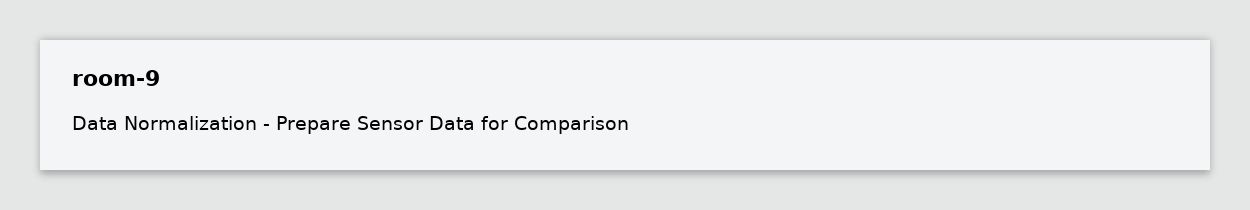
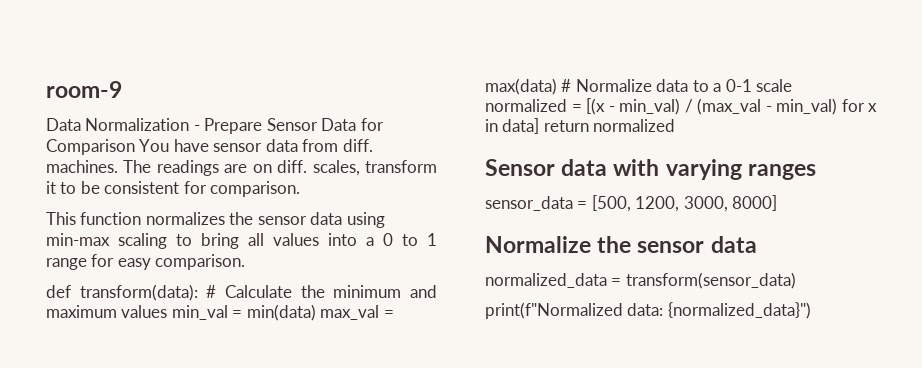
- Data Normalization - Prepare Sensor Data for Comparison
+ Data Normalization - Prepare Sensor Data for Comparison You have sensor data from diff. machines. The readings are on diff. scales, transform it to be consistent for comparison.
+ This function normalizes the sensor data using min-max scaling to bring all values into a 0 to 1 range for easy comparison.
+ def transform(data): # Calculate the minimum and maximum values min_val = min(data) max_val = max(data) # Normalize data to a 0-1 scale normalized = [(x - min_val) / (max_val - min_val) for x in data] return normalized
+ Sensor data with varying ranges
+ sensor_data = [500, 1200, 3000, 8000]
+ Normalize the sensor data
+ normalized_data = transform(sensor_data)
+ print(f"Normalized data: {normalized_data}")

